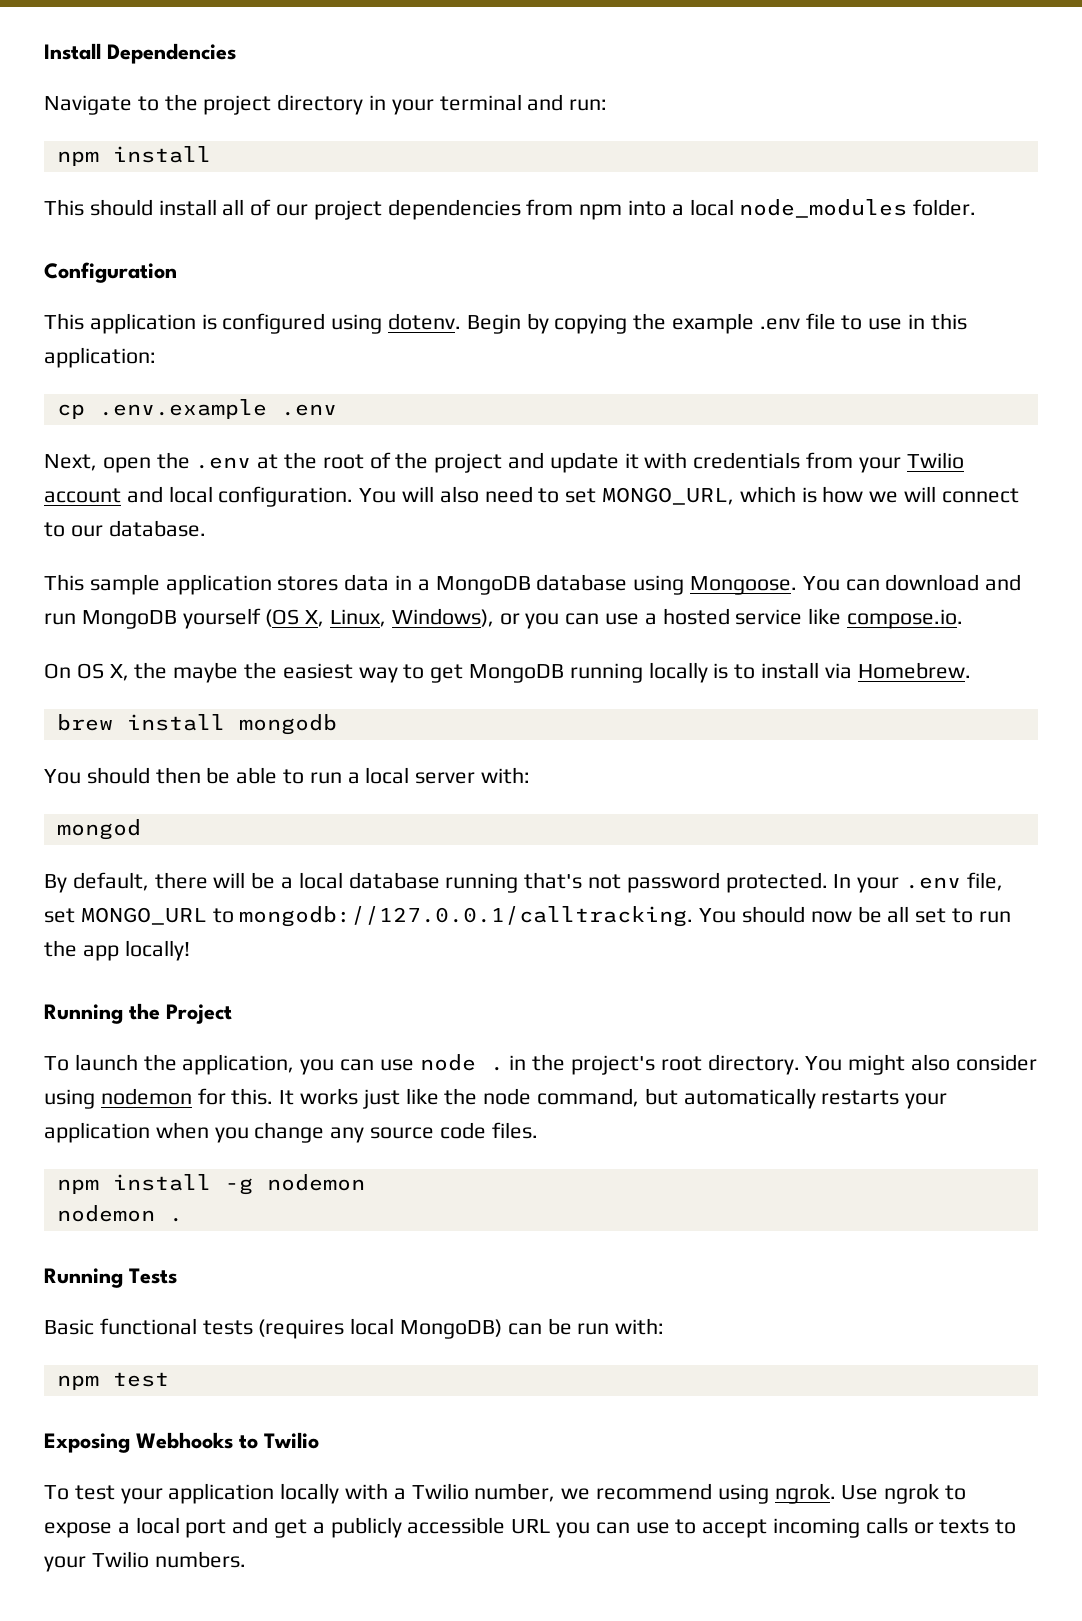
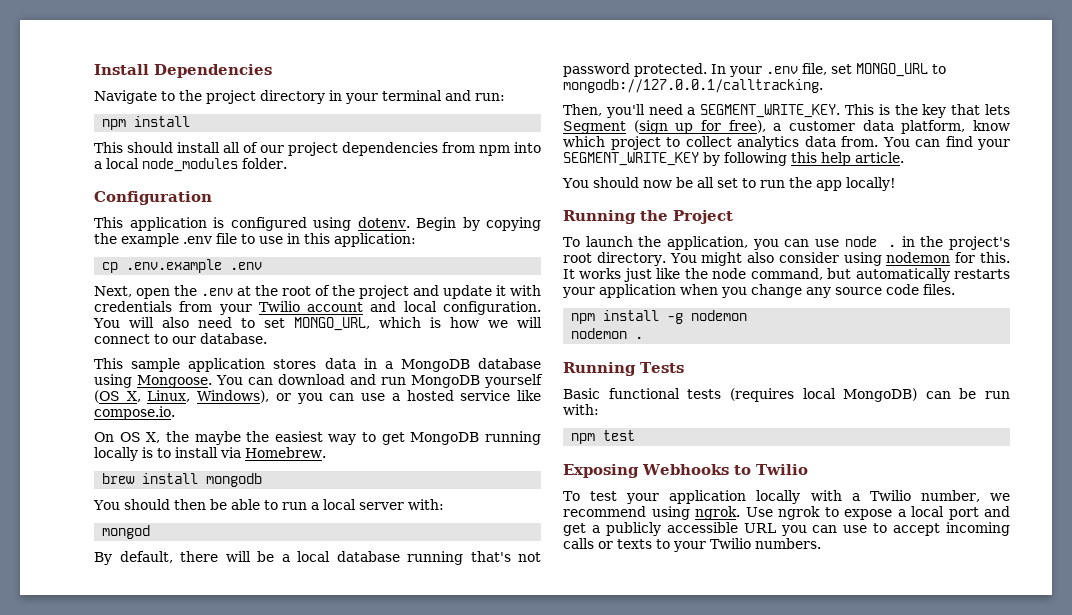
- In your .env file, set MONGO_URL to mongodb://127.0.0.1/calltracking. You should now be all set to run the app locally!
+ In your .env file, set MONGO_URL to mongodb://127.0.0.1/calltracking.
+ Then, you'll need a SEGMENT_WRITE_KEY. This is the key that lets Segment (sign up for free), a customer data platform, know which project to collect analytics data from. You can find your SEGMENT_WRITE_KEY by following this help article.
+ You should now be all set to run the app locally!

